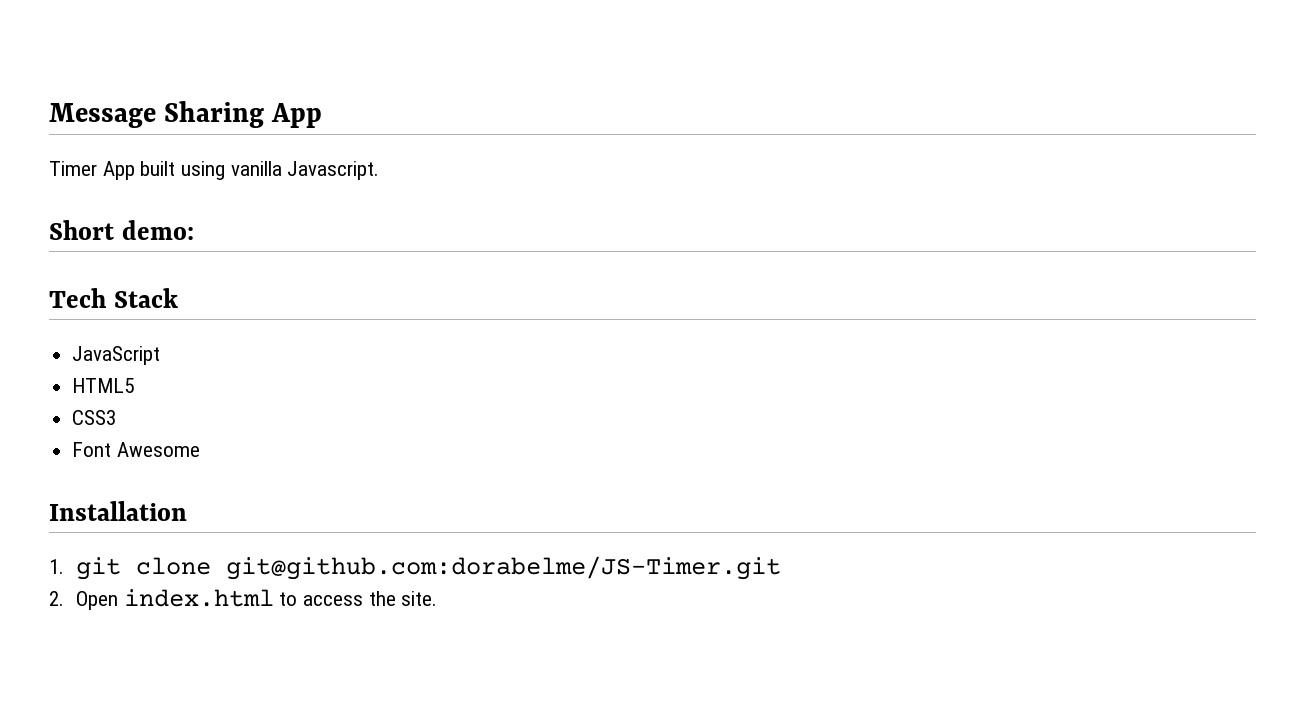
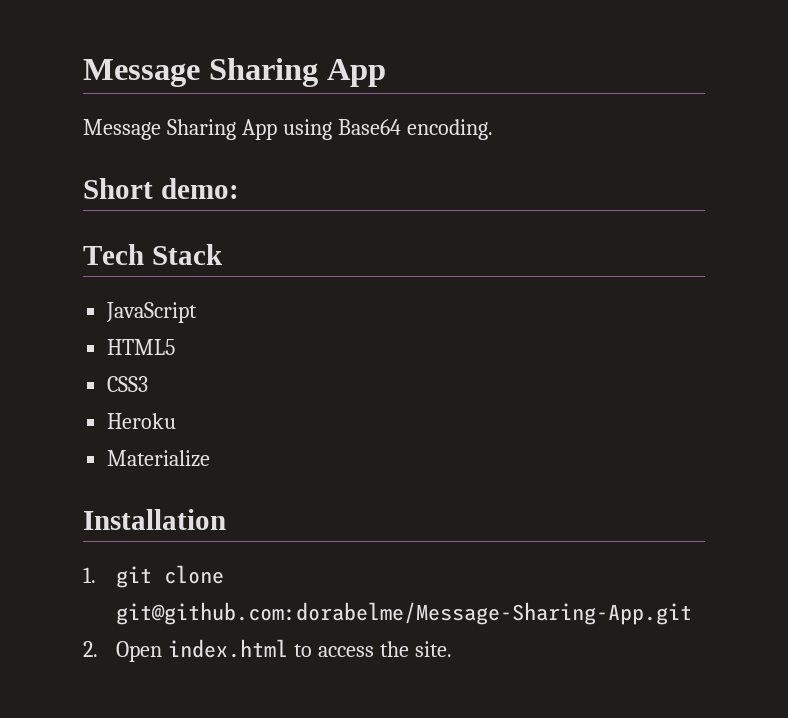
- Timer App built using vanilla Javascript.
+ Message Sharing App using Base64 encoding.
- Font Awesome
+ Heroku
+ Materialize
- 1. git clone git@github.com:dorabelme/JS-Timer.git
+ 1. git clone git@github.com:dorabelme/Message-Sharing-App.git

